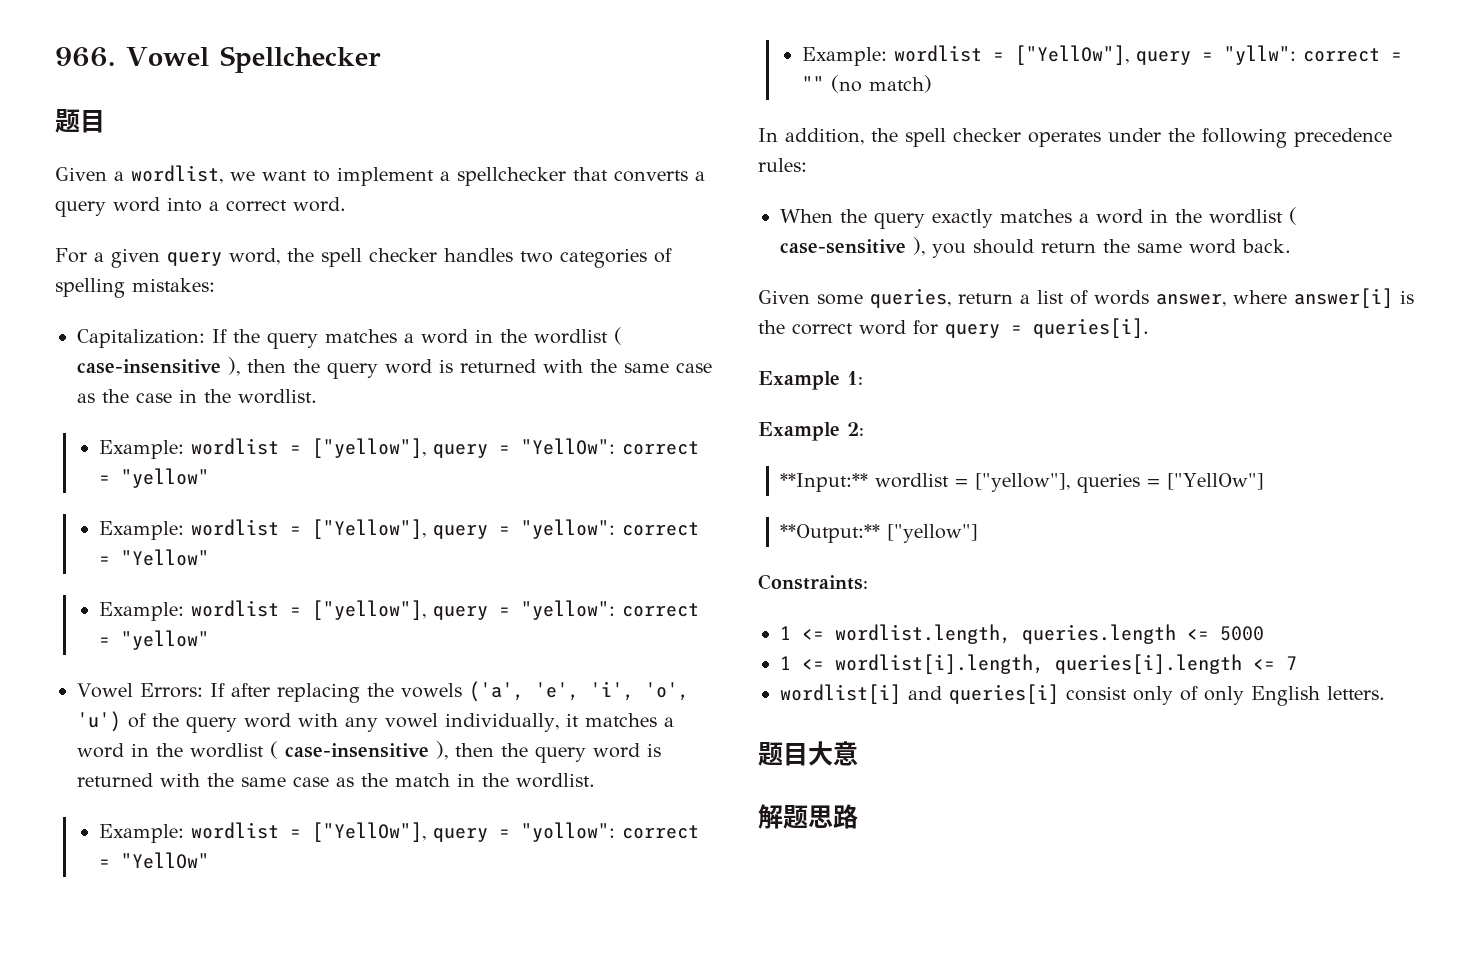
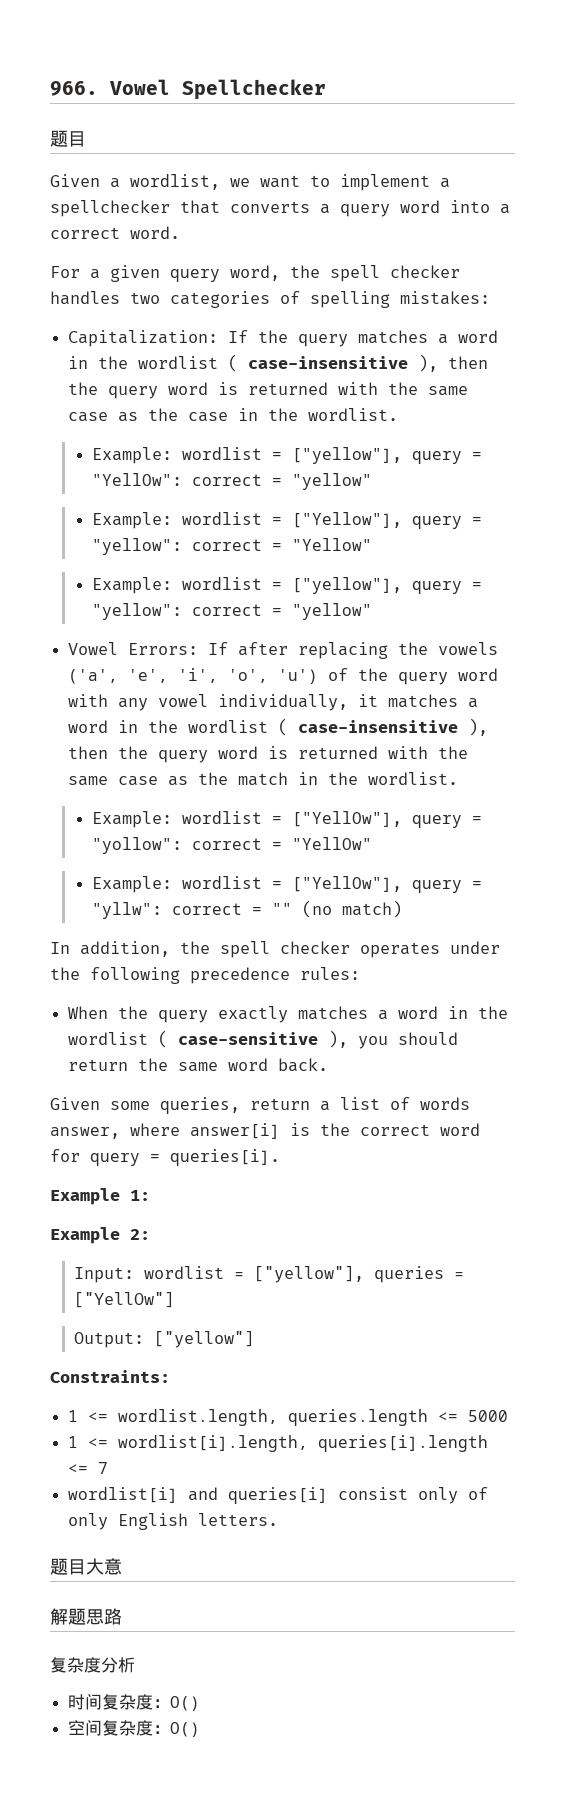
- **Input:** wordlist = ["yellow"], queries = ["YellOw"]
+ Input: wordlist = ["yellow"], queries = ["YellOw"]
- **Output:** ["yellow"]
+ Output: ["yellow"]
+ 复杂度分析
+ 时间复杂度：O()
+ 空间复杂度：O()

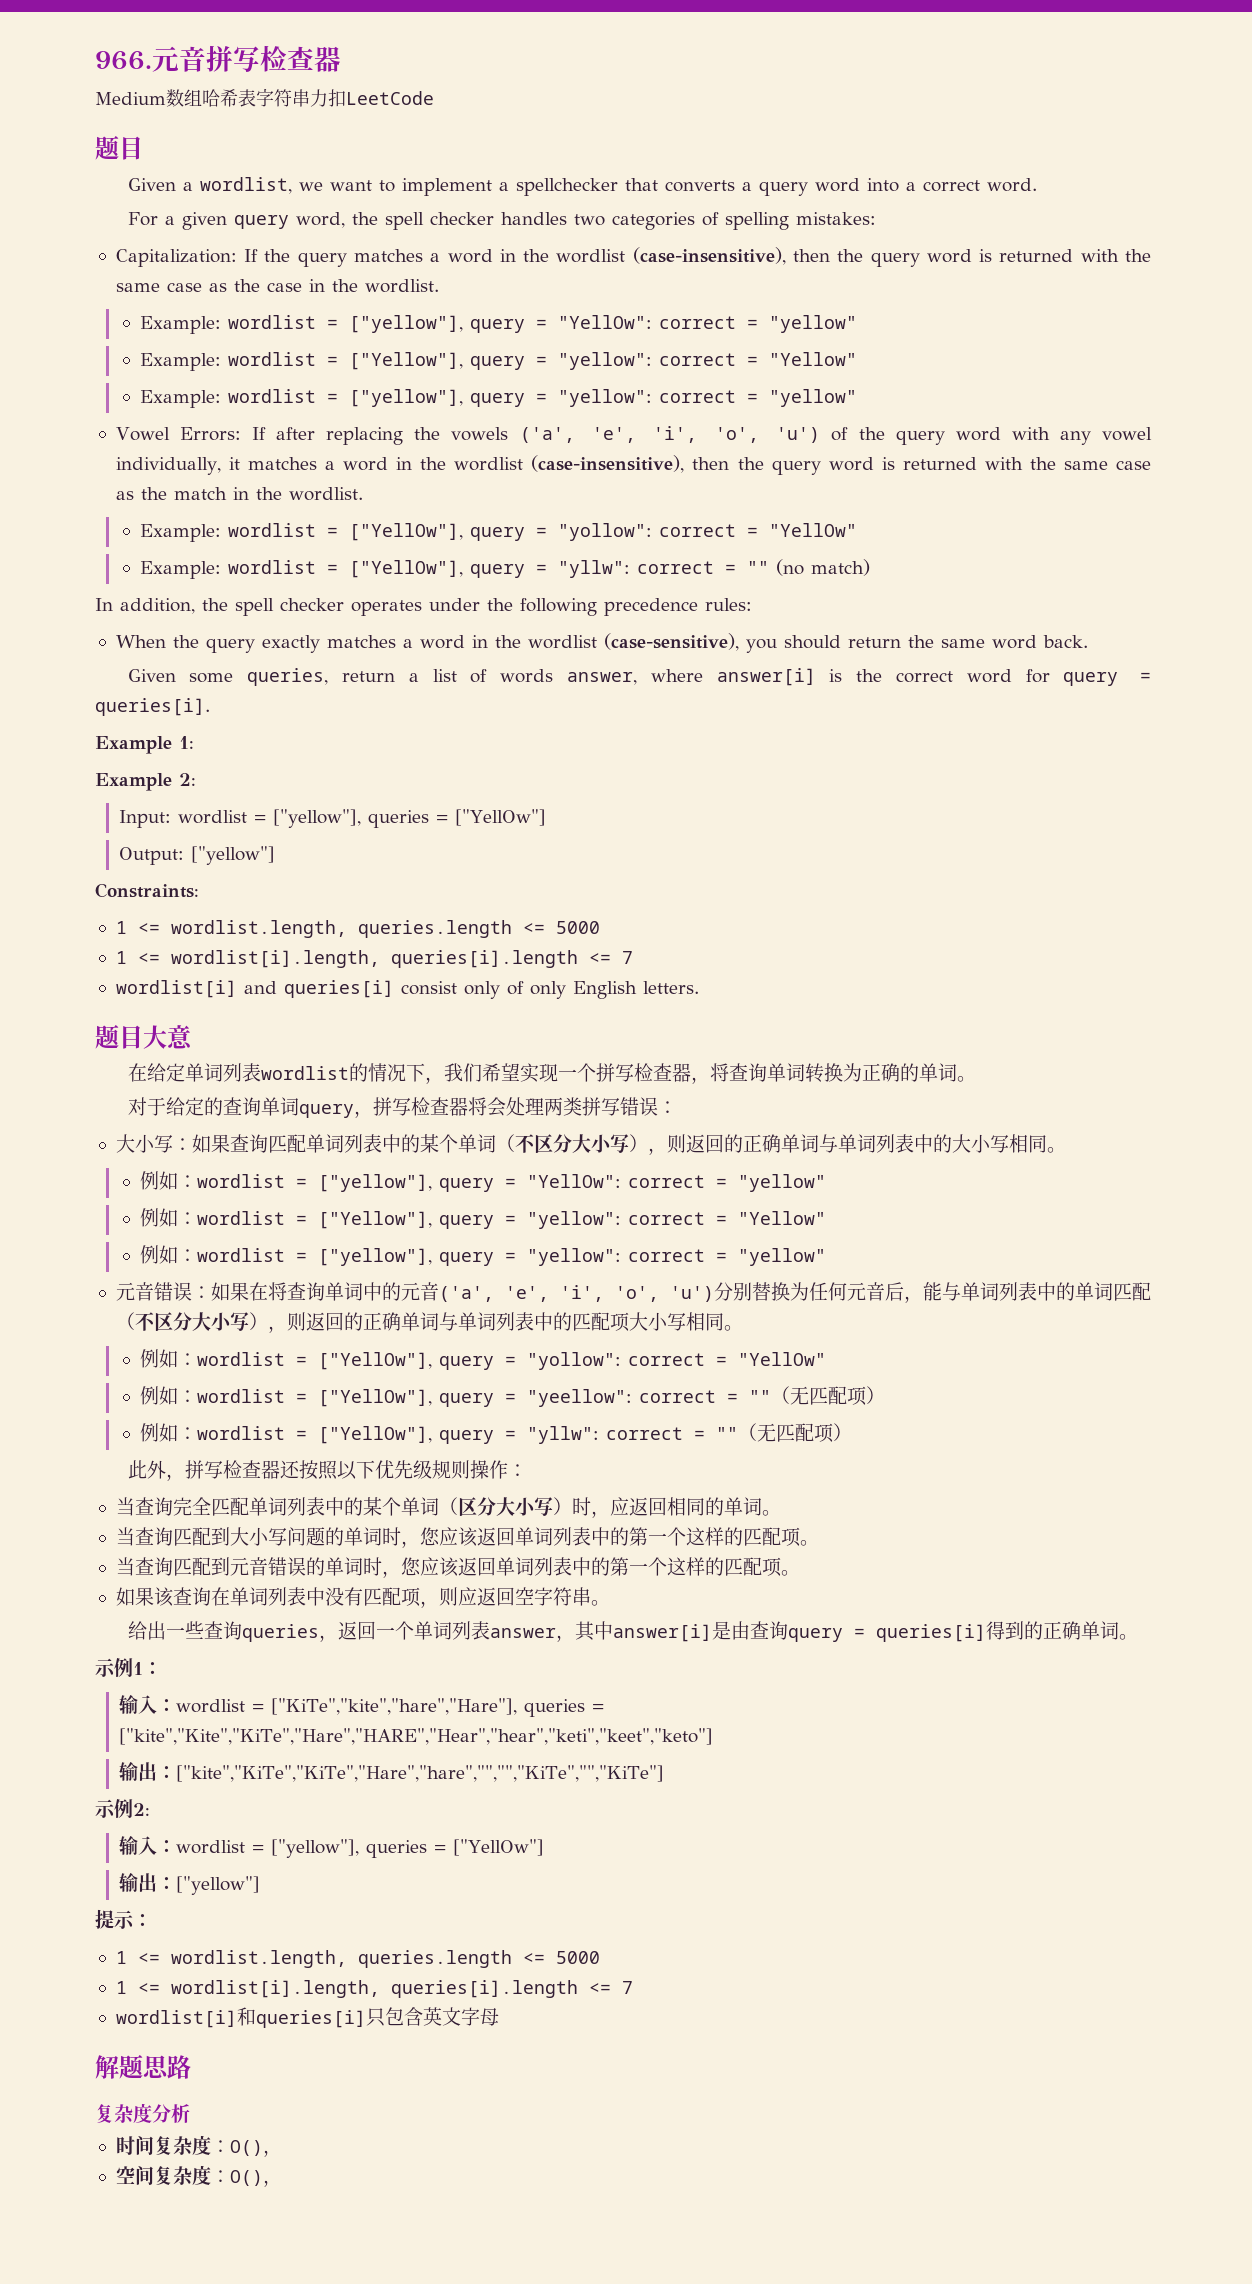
- 966. Vowel Spellchecker
+ 966.元音拼写检查器
+ Medium数组哈希表字符串力扣LeetCode
- Capitalization: If the query matches a word in the wordlist ( case-insensitive ), then the query word is returned with the same case as the case in the wordlist.
+ Capitalization: If the query matches a word in the wordlist (case-insensitive), then the query word is returned with the same case as the case in the wordlist.
- Vowel Errors: If after replacing the vowels ('a', 'e', 'i', 'o', 'u') of the query word with any vowel individually, it matches a word in the wordlist ( case-insensitive ), then the query word is returned with the same case as the match in the wordlist.
+ Vowel Errors: If after replacing the vowels ('a', 'e', 'i', 'o', 'u') of the query word with any vowel individually, it matches a word in the wordlist (case-insensitive), then the query word is returned with the same case as the match in the wordlist.
- When the query exactly matches a word in the wordlist ( case-sensitive ), you should return the same word back.
+ When the query exactly matches a word in the wordlist (case-sensitive), you should return the same word back.
+ 在给定单词列表wordlist的情况下，我们希望实现一个拼写检查器，将查询单词转换为正确的单词。
+ 对于给定的查询单词query，拼写检查器将会处理两类拼写错误：
+ 大小写：如果查询匹配单词列表中的某个单词（不区分大小写），则返回的正确单词与单词列表中的大小写相同。
+ 例如：wordlist = ["yellow"], query = "YellOw": correct = "yellow"
+ 例如：wordlist = ["Yellow"], query = "yellow": correct = "Yellow"
+ 例如：wordlist = ["yellow"], query = "yellow": correct = "yellow"
+ 元音错误：如果在将查询单词中的元音('a', 'e', 'i', 'o', 'u')分别替换为任何元音后，能与单词列表中的单词匹配（不区分大小写），则返回的正确单词与单词列表中的匹配项大小写相同。
+ 例如：wordlist = ["YellOw"], query = "yollow": correct = "YellOw"
+ 例如：wordlist = ["YellOw"], query = "yeellow": correct = ""（无匹配项）
+ 例如：wordlist = ["YellOw"], query = "yllw": correct = ""（无匹配项）
+ 此外，拼写检查器还按照以下优先级规则操作：
+ 当查询完全匹配单词列表中的某个单词（区分大小写）时，应返回相同的单词。
+ 当查询匹配到大小写问题的单词时，您应该返回单词列表中的第一个这样的匹配项。
+ 当查询匹配到元音错误的单词时，您应该返回单词列表中的第一个这样的匹配项。
+ 如果该查询在单词列表中没有匹配项，则应返回空字符串。
+ 给出一些查询queries，返回一个单词列表answer，其中answer[i]是由查询query = queries[i]得到的正确单词。
+ 示例1：
+ 输入：wordlist = ["KiTe","kite","hare","Hare"], queries = ["kite","Kite","KiTe","Hare","HARE","Hear","hear","keti","keet","keto"]
+ 输出：["kite","KiTe","KiTe","Hare","hare","","","KiTe","","KiTe"]
+ 示例2:
+ 输入：wordlist = ["yellow"], queries = ["YellOw"]
+ 输出：["yellow"]
+ 提示：
+ 1 <= wordlist.length, queries.length <= 5000
+ 1 <= wordlist[i].length, queries[i].length <= 7
+ wordlist[i]和queries[i]只包含英文字母
- 时间复杂度：O()
+ 时间复杂度：O()，
- 空间复杂度：O()
+ 空间复杂度：O()，

